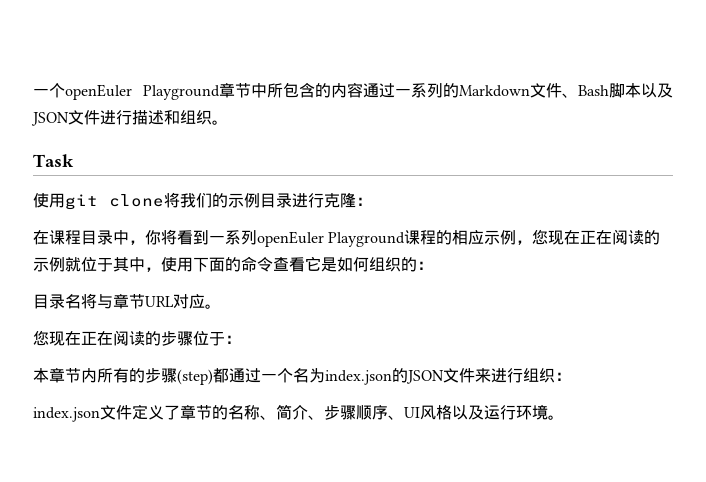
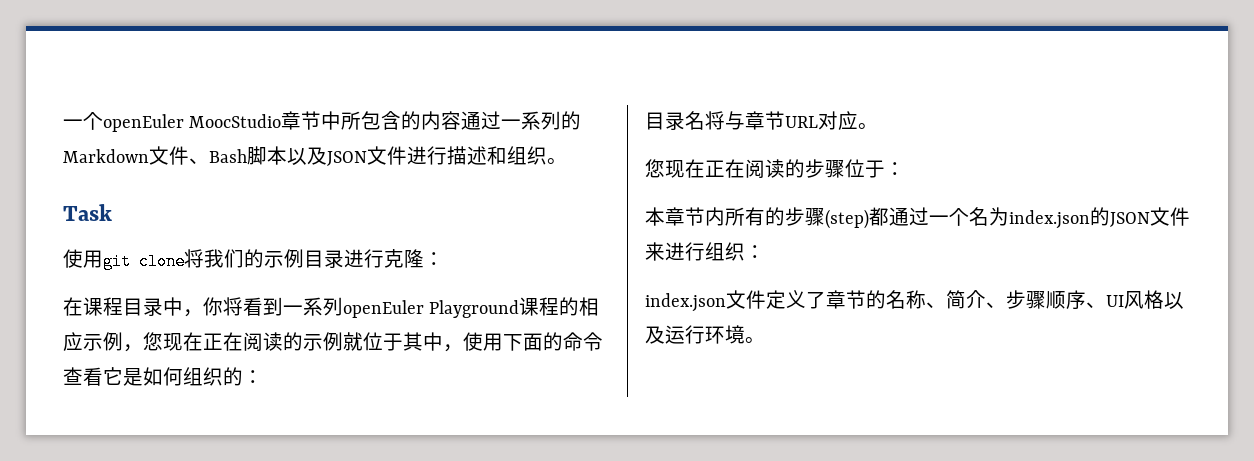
- 一个openEuler Playground章节中所包含的内容通过一系列的Markdown文件、Bash脚本以及JSON文件进行描述和组织。
+ 一个openEuler MoocStudio章节中所包含的内容通过一系列的Markdown文件、Bash脚本以及JSON文件进行描述和组织。

